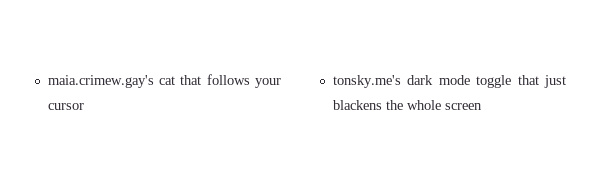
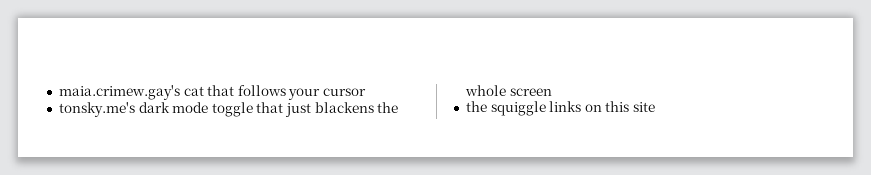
+ the squiggle links on this site

